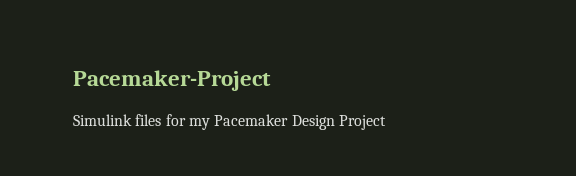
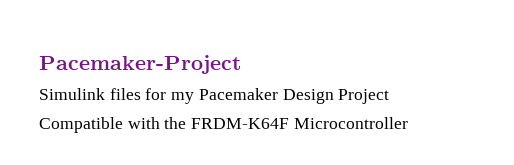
+ Compatible with the FRDM-K64F Microcontroller

